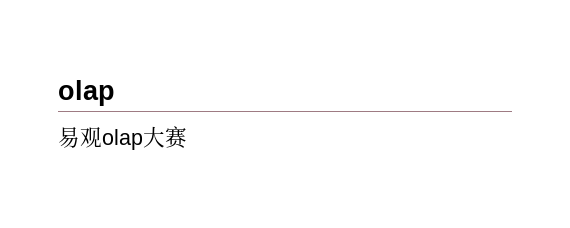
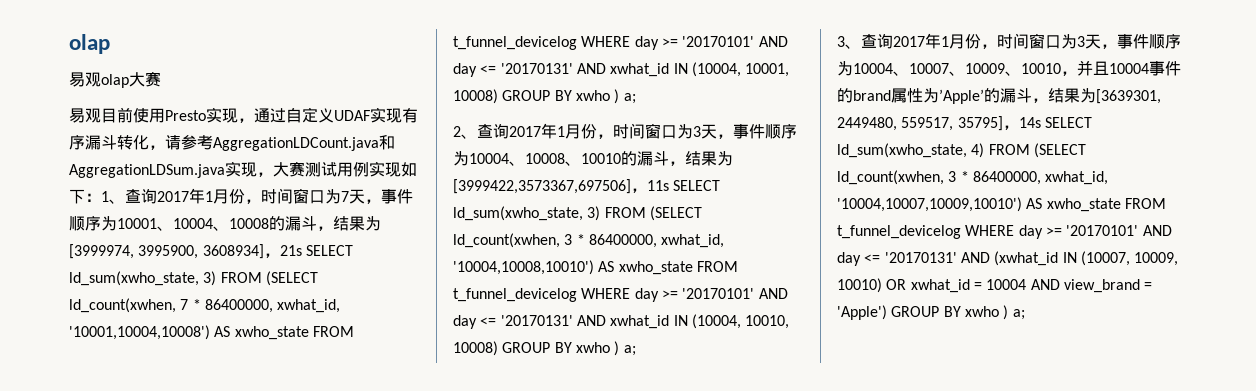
+ 易观目前使用Presto实现，通过自定义UDAF实现有序漏斗转化，请参考AggregationLDCount.java和AggregationLDSum.java实现，大赛测试用例实现如下：1、查询2017年1月份，时间窗口为7天，事件顺序为10001、10004、10008的漏斗，结果为[3999974, 3995900, 3608934]，21s SELECT ld_sum(xwho_state, 3) FROM (SELECT ld_count(xwhen, 7 * 86400000, xwhat_id, '10001,10004,10008') AS xwho_state FROM t_funnel_devicelog WHERE day >= '20170101' AND day <= '20170131' AND xwhat_id IN (10004, 10001, 10008) GROUP BY xwho ) a;
+ 2、查询2017年1月份，时间窗口为3天，事件顺序为10004、10008、10010的漏斗，结果为[3999422,3573367,697506]，11s SELECT ld_sum(xwho_state, 3) FROM (SELECT ld_count(xwhen, 3 * 86400000, xwhat_id, '10004,10008,10010') AS xwho_state FROM t_funnel_devicelog WHERE day >= '20170101' AND day <= '20170131' AND xwhat_id IN (10004, 10010, 10008) GROUP BY xwho ) a;
+ 3、查询2017年1月份，时间窗口为3天，事件顺序为10004、10007、10009、10010，并且10004事件的brand属性为’Apple’的漏斗，结果为[3639301, 2449480, 559517, 35795]，14s SELECT ld_sum(xwho_state, 4) FROM (SELECT ld_count(xwhen, 3 * 86400000, xwhat_id, '10004,10007,10009,10010') AS xwho_state FROM t_funnel_devicelog WHERE day >= '20170101' AND day <= '20170131' AND (xwhat_id IN (10007, 10009, 10010) OR xwhat_id = 10004 AND view_brand = 'Apple') GROUP BY xwho ) a;

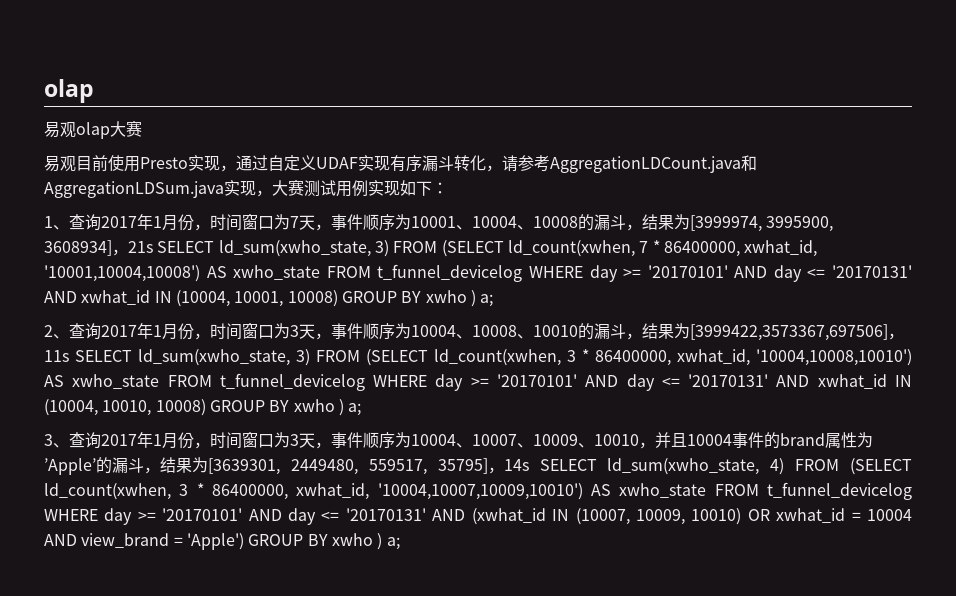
- 易观目前使用Presto实现，通过自定义UDAF实现有序漏斗转化，请参考AggregationLDCount.java和AggregationLDSum.java实现，大赛测试用例实现如下：1、查询2017年1月份，时间窗口为7天，事件顺序为10001、10004、10008的漏斗，结果为[3999974, 3995900, 3608934]，21s SELECT ld_sum(xwho_state, 3) FROM (SELECT ld_count(xwhen, 7 * 86400000, xwhat_id, '10001,10004,10008') AS xwho_state FROM t_funnel_devicelog WHERE day >= '20170101' AND day <= '20170131' AND xwhat_id IN (10004, 10001, 10008) GROUP BY xwho ) a;
+ 易观目前使用Presto实现，通过自定义UDAF实现有序漏斗转化，请参考AggregationLDCount.java和AggregationLDSum.java实现，大赛测试用例实现如下：
+ 1、查询2017年1月份，时间窗口为7天，事件顺序为10001、10004、10008的漏斗，结果为[3999974, 3995900, 3608934]，21s SELECT ld_sum(xwho_state, 3) FROM (SELECT ld_count(xwhen, 7 * 86400000, xwhat_id, '10001,10004,10008') AS xwho_state FROM t_funnel_devicelog WHERE day >= '20170101' AND day <= '20170131' AND xwhat_id IN (10004, 10001, 10008) GROUP BY xwho ) a;

